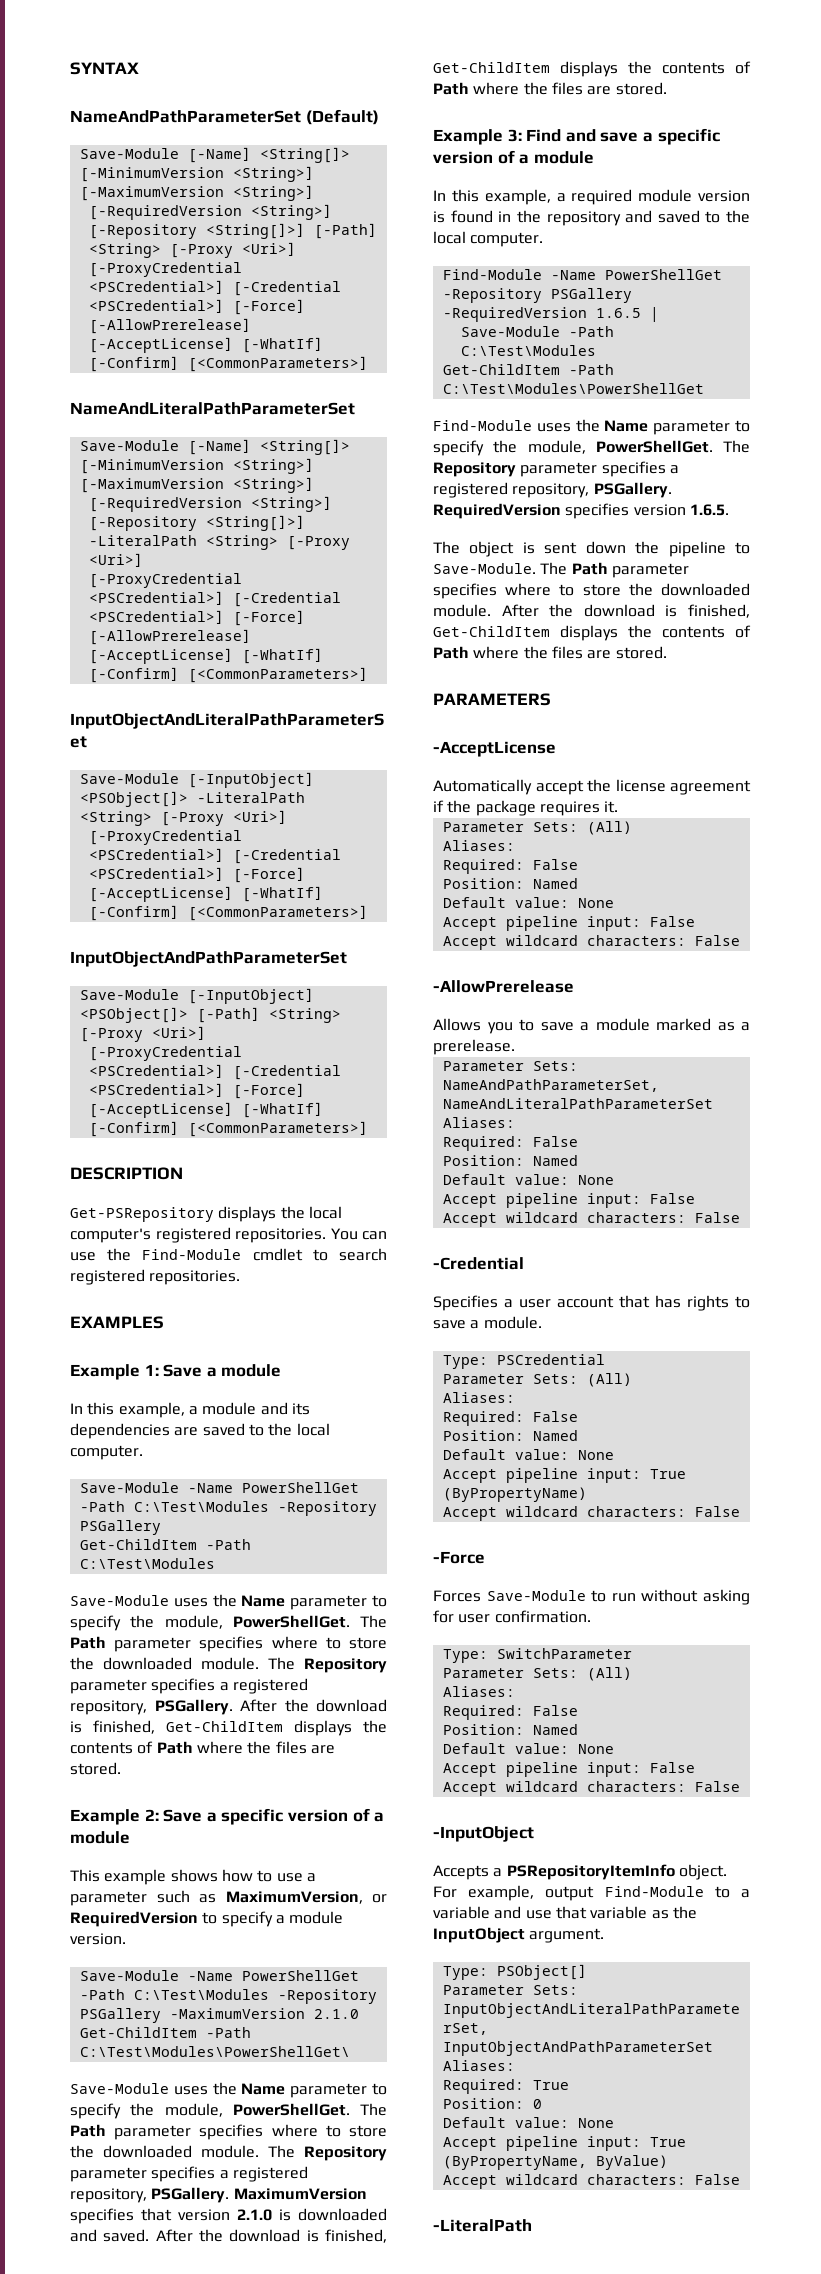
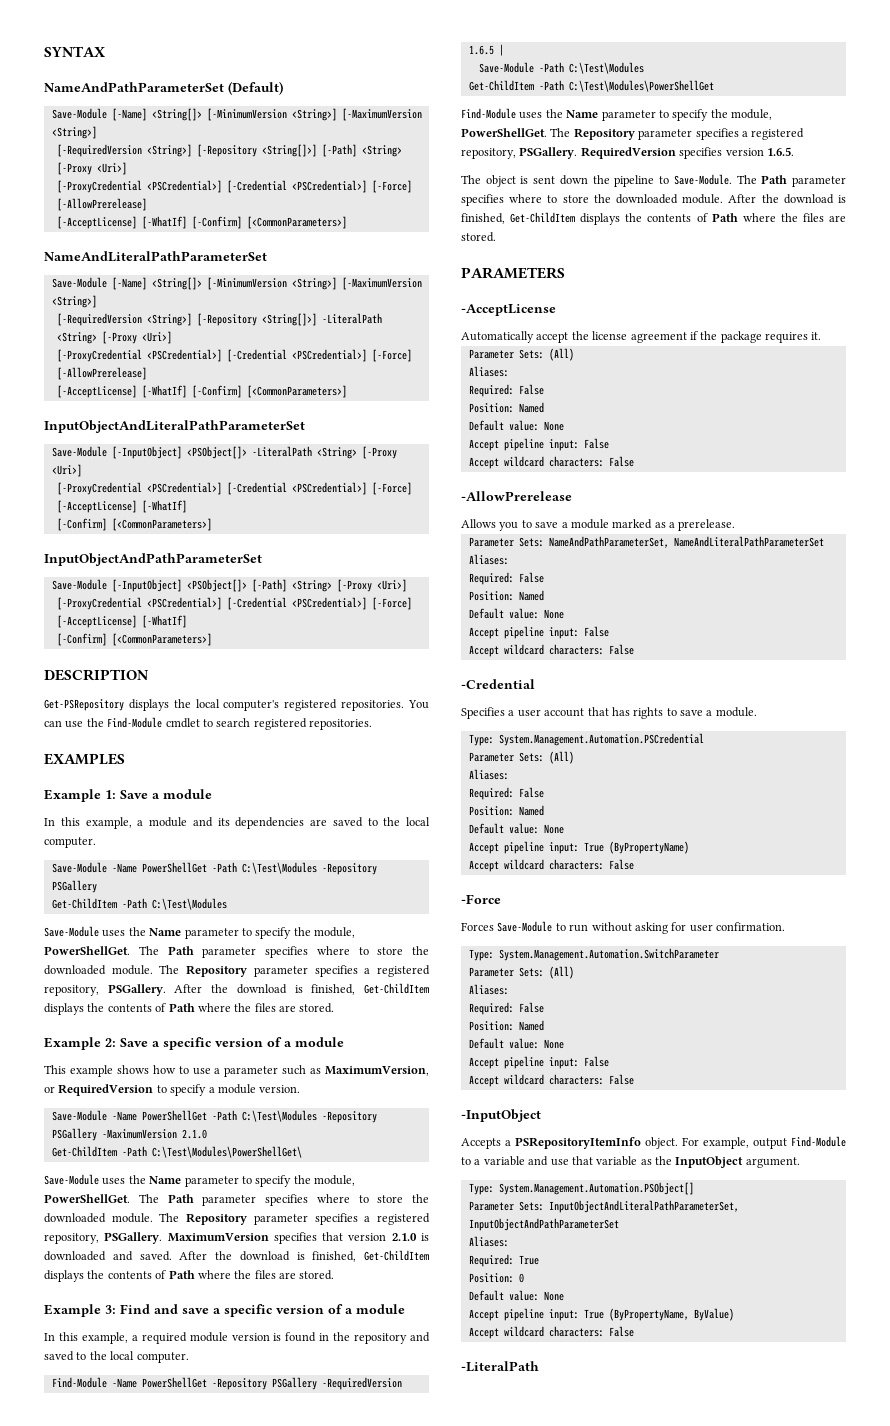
- Type: PSCredential
+ Type: System.Management.Automation.PSCredential
- Type: SwitchParameter
+ Type: System.Management.Automation.SwitchParameter
- Type: PSObject[]
+ Type: System.Management.Automation.PSObject[]

